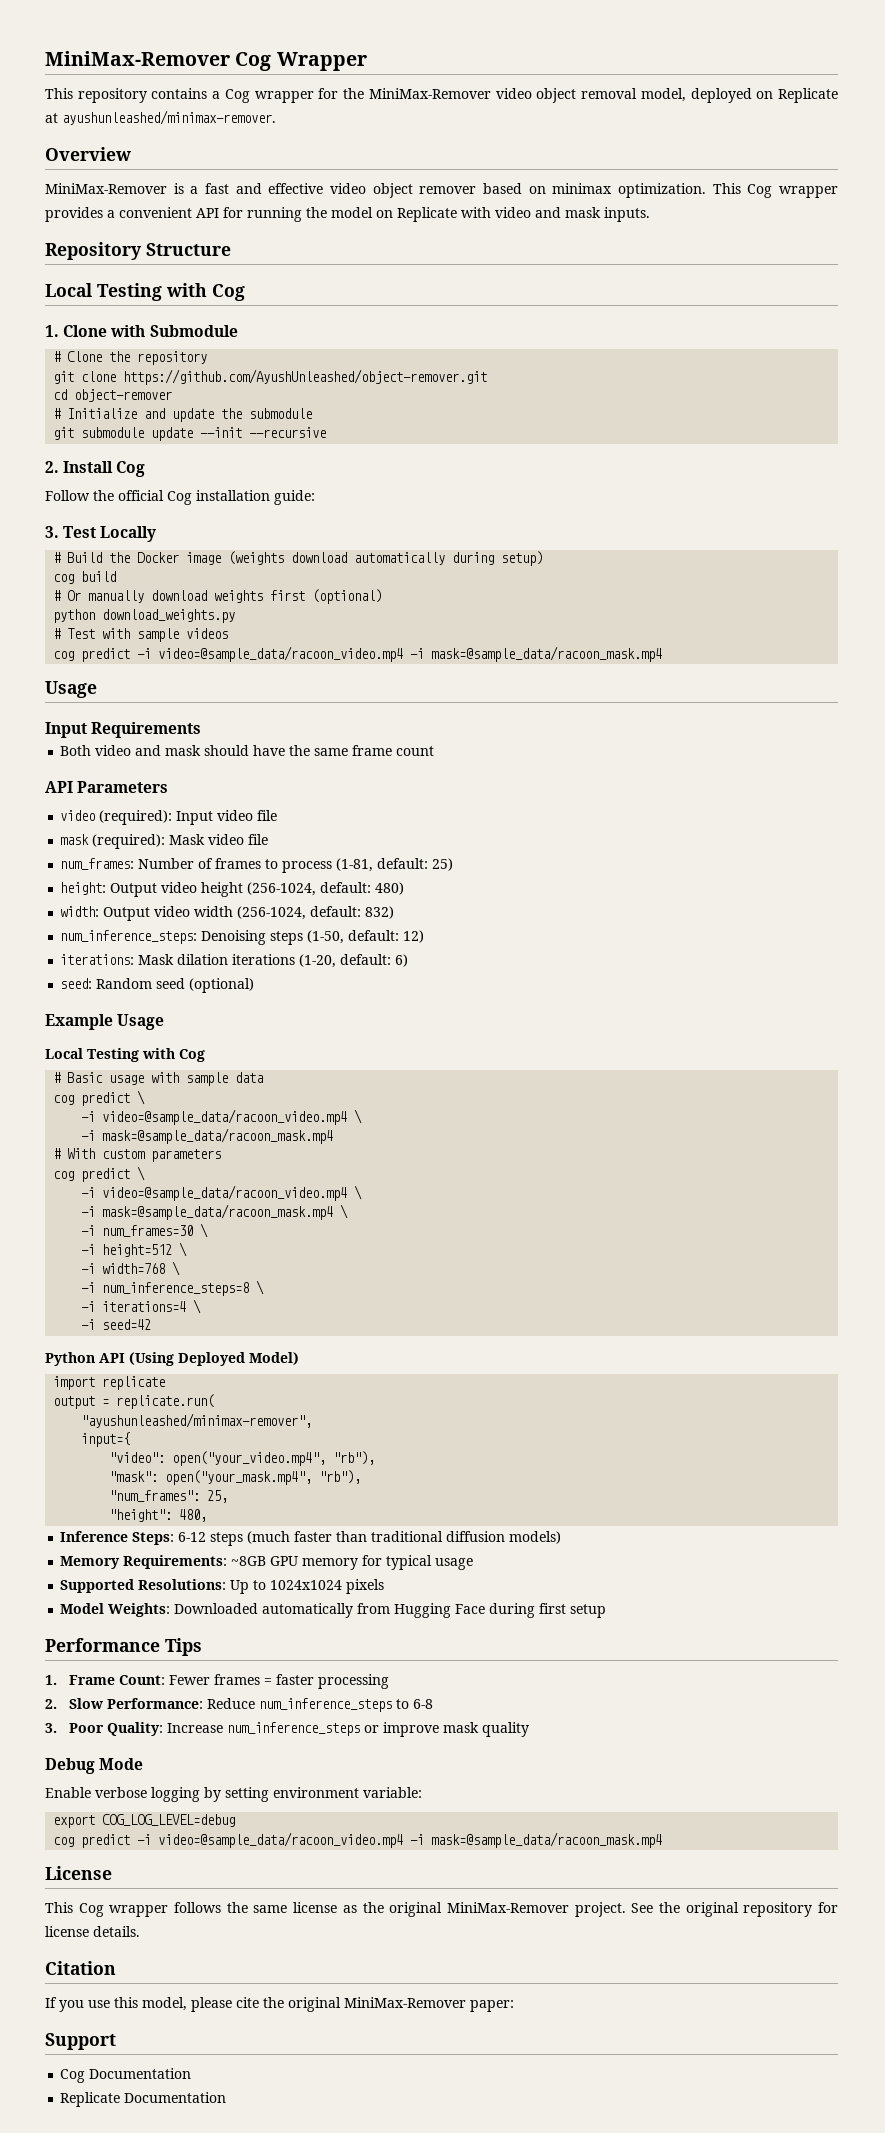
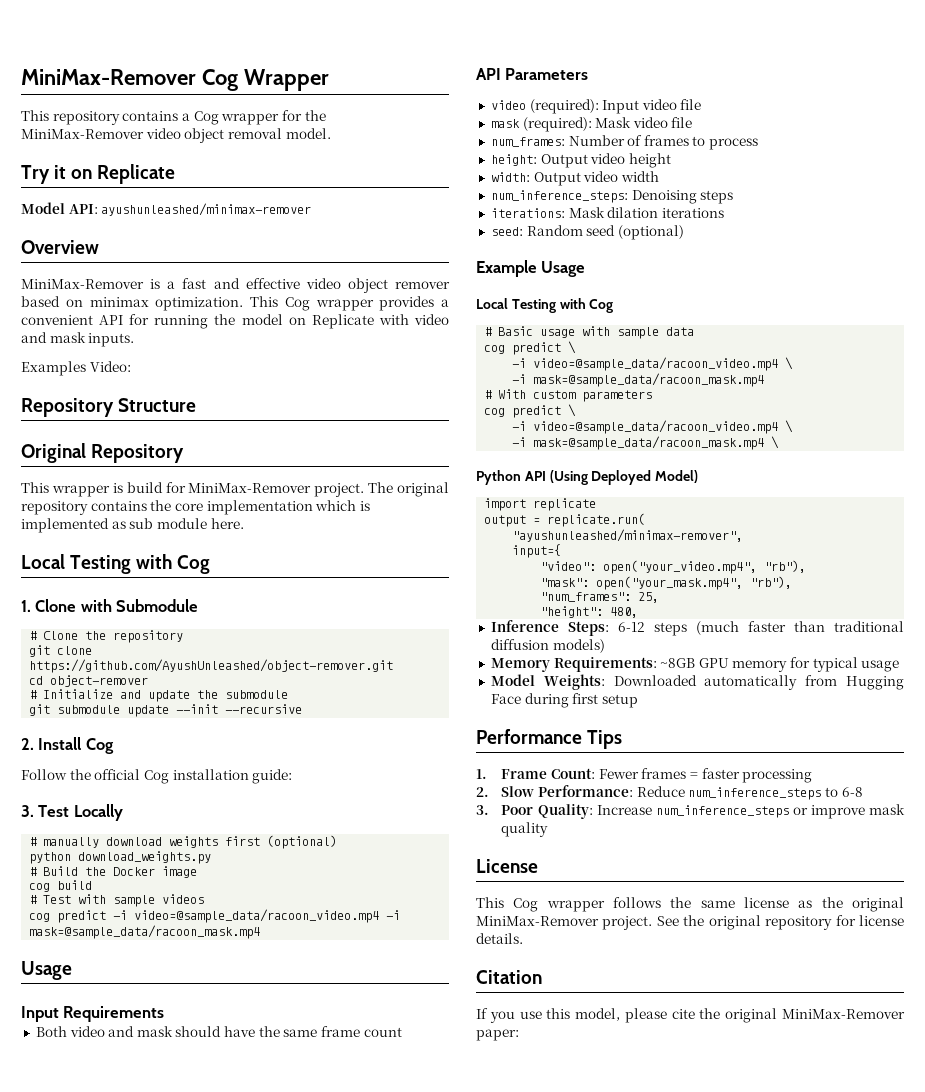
- This repository contains a Cog wrapper for the MiniMax-Remover video object removal model, deployed on Replicate at ayushunleashed/minimax-remover.
+ This repository contains a Cog wrapper for the MiniMax-Remover video object removal model.
+ Try it on Replicate
+ Model API: ayushunleashed/minimax-remover
+ Examples Video:
+ Original Repository
+ This wrapper is build for MiniMax-Remover project. The original repository contains the core implementation which is implemented as sub module here.
- # Build the Docker image (weights download automatically during setup)
- cog build
- # Or manually download weights first (optional)
+ # manually download weights first (optional)
+ # Build the Docker image
+ cog build
- num_frames: Number of frames to process (1-81, default: 25)
+ num_frames: Number of frames to process
- height: Output video height (256-1024, default: 480)
+ height: Output video height
- width: Output video width (256-1024, default: 832)
+ width: Output video width
- num_inference_steps: Denoising steps (1-50, default: 12)
+ num_inference_steps: Denoising steps
- iterations: Mask dilation iterations (1-20, default: 6)
+ iterations: Mask dilation iterations
- -i num_frames=30 \
- -i height=512 \
- -i width=768 \
- -i num_inference_steps=8 \
- -i iterations=4 \
- -i seed=42
- Supported Resolutions: Up to 1024x1024 pixels
- Debug Mode
- Enable verbose logging by setting environment variable:
- export COG_LOG_LEVEL=debug
- cog predict -i video=@sample_data/racoon_video.mp4 -i mask=@sample_data/racoon_mask.mp4
- Support
- Cog Documentation
- Replicate Documentation

